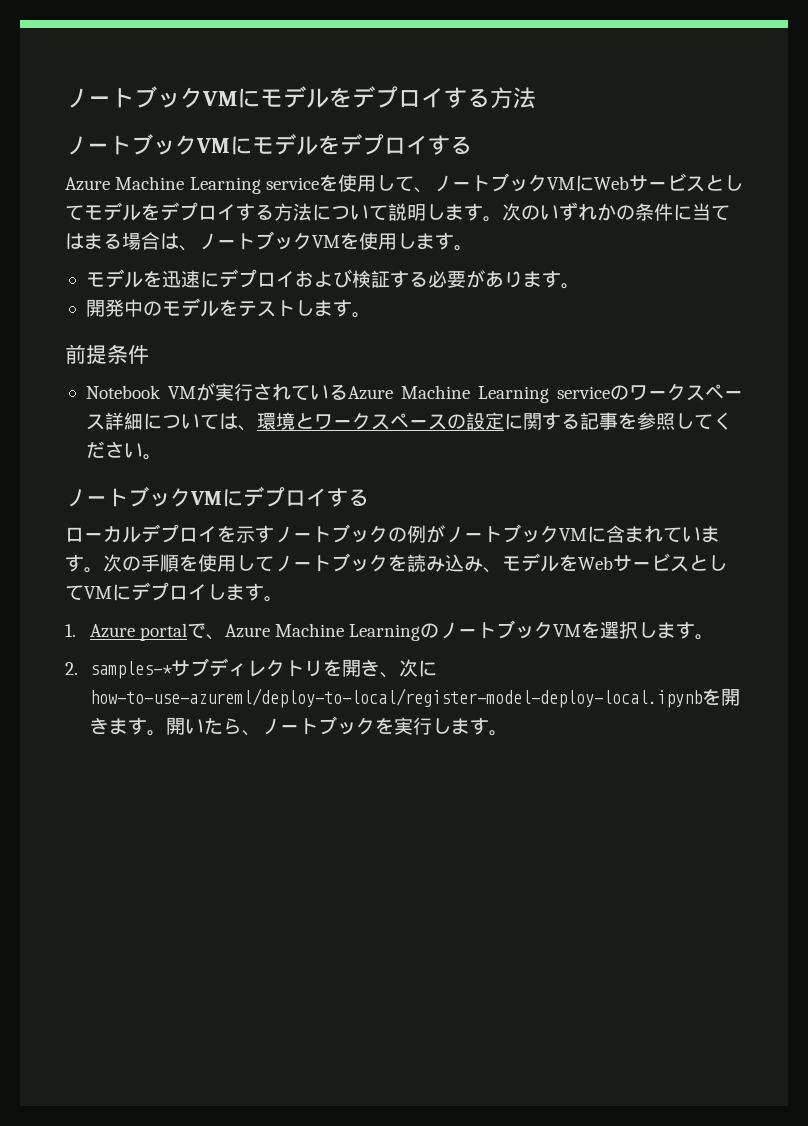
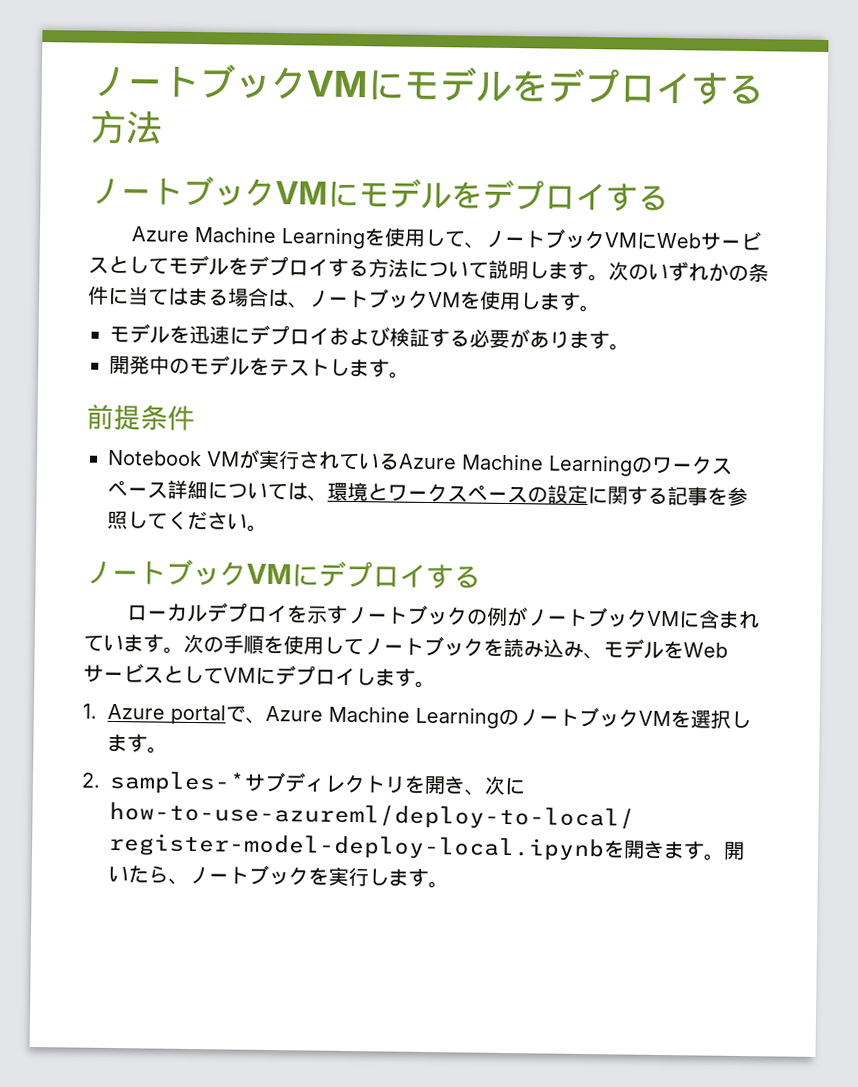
- Azure Machine Learning serviceを使用して、ノートブックVMにWebサービスとしてモデルをデプロイする方法について説明します。
+ Azure Machine Learningを使用して、ノートブックVMにWebサービスとしてモデルをデプロイする方法について説明します。
- Notebook VMが実行されているAzure Machine Learning serviceのワークスペース詳細については、環境とワークスペースの設定に関する記事を参照してください。
+ Notebook VMが実行されているAzure Machine Learningのワークスペース詳細については、環境とワークスペースの設定に関する記事を参照してください。

